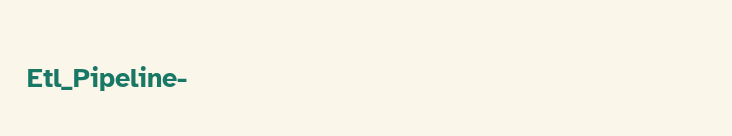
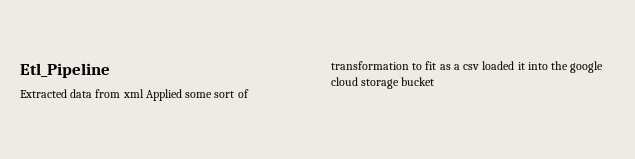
- Etl_Pipeline-
+ Etl_Pipeline
+ Extracted data from xml Applied some sort of transformation to fit as a csv loaded it into the google cloud storage bucket

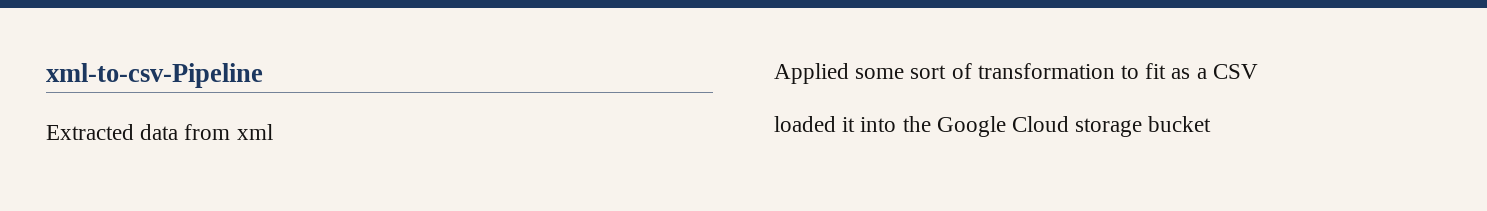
- Etl_Pipeline
+ xml-to-csv-Pipeline
- Extracted data from xml Applied some sort of transformation to fit as a csv loaded it into the google cloud storage bucket
+ Extracted data from xml
+ Applied some sort of transformation to fit as a CSV
+ loaded it into the Google Cloud storage bucket

